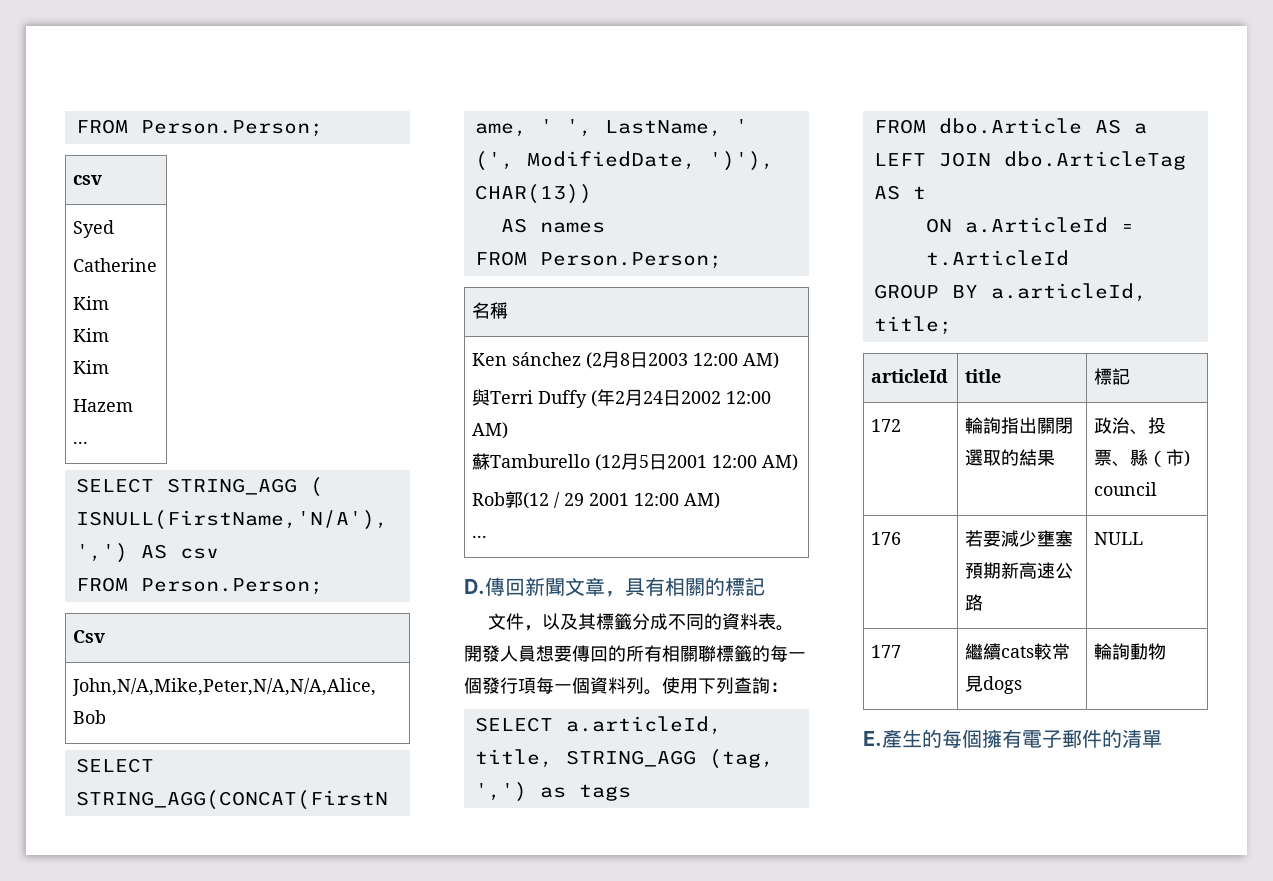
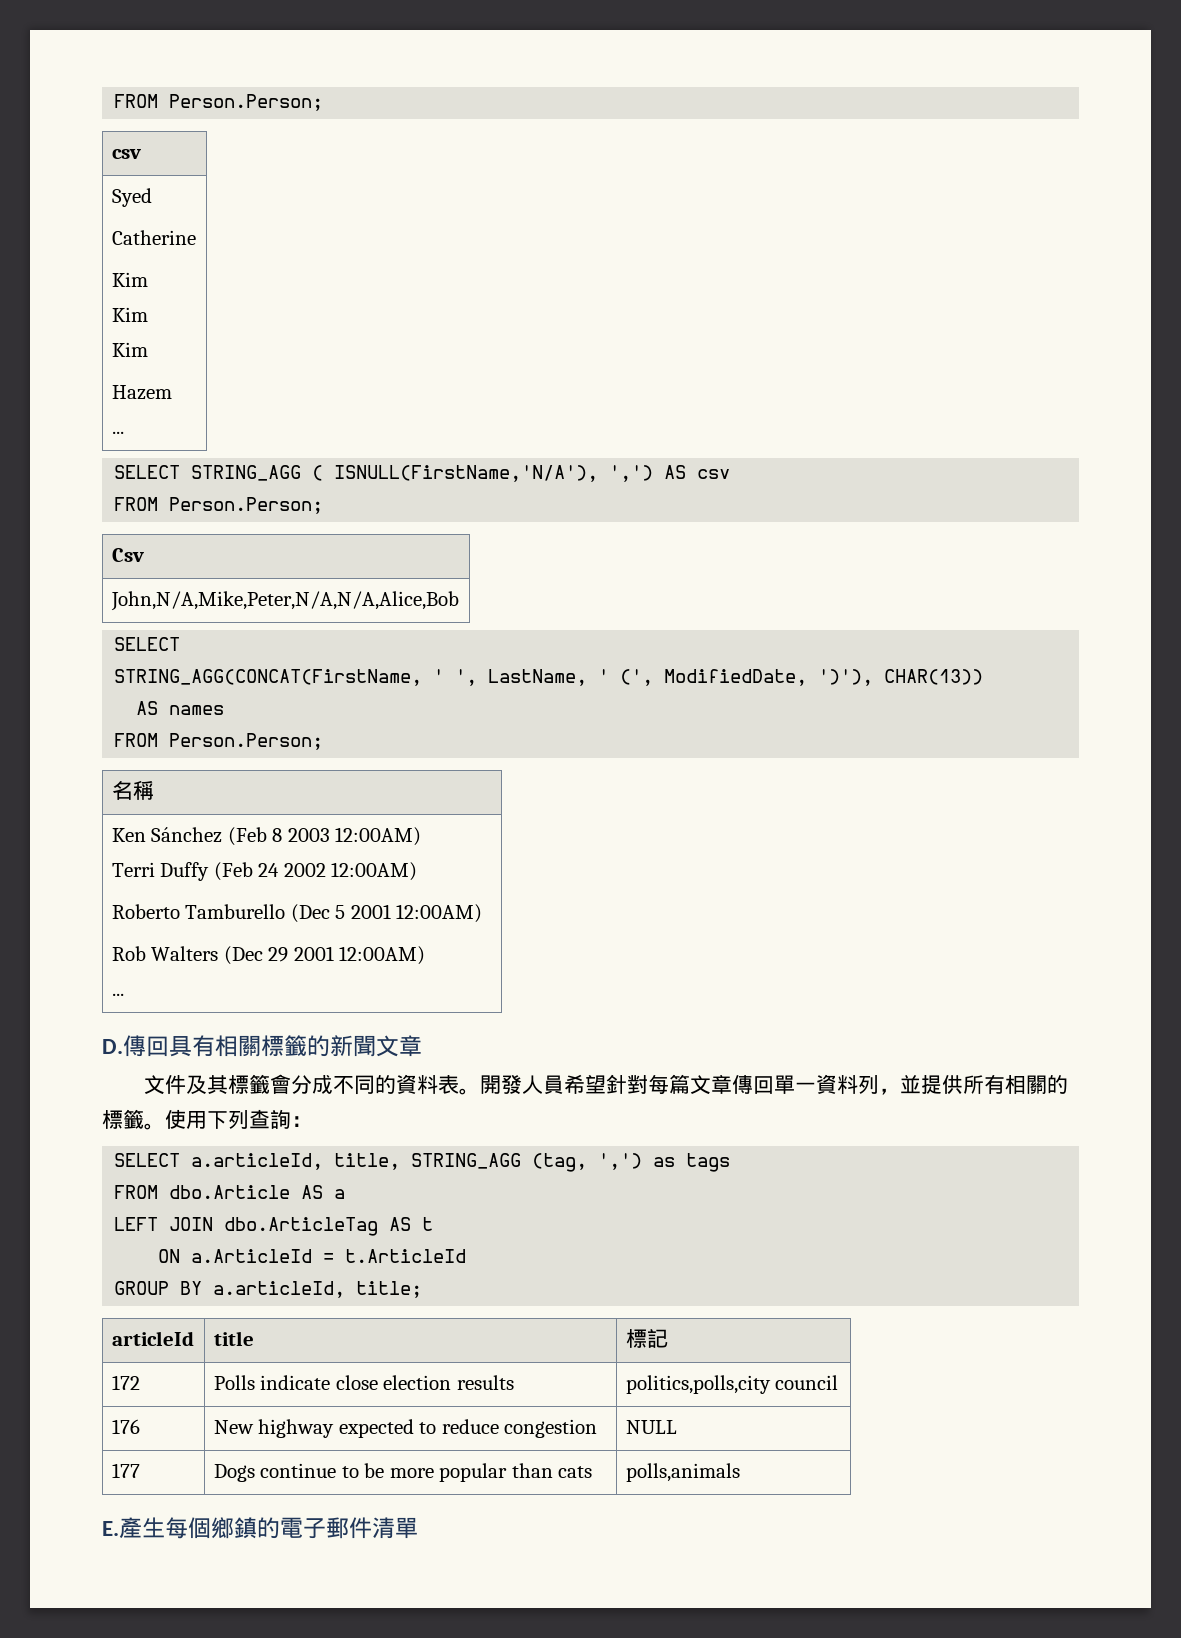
- Ken sánchez (2月8日2003 12:00 AM)
- 與Terri Duffy (年2月24日2002 12:00 AM)
- 蘇Tamburello (12月5日2001 12:00 AM)
- Rob郭(12 / 29 2001 12:00 AM)
+ Ken Sánchez (Feb 8 2003 12:00AM)
+ Terri Duffy (Feb 24 2002 12:00AM)
+ Roberto Tamburello (Dec 5 2001 12:00AM)
+ Rob Walters (Dec 29 2001 12:00AM)
- D.傳回新聞文章，具有相關的標記
+ D.傳回具有相關標籤的新聞文章
- 文件，以及其標籤分成不同的資料表。
+ 文件及其標籤會分成不同的資料表。
- 開發人員想要傳回的所有相關聯標籤的每一個發行項每一個資料列。
+ 開發人員希望針對每篇文章傳回單一資料列，並提供所有相關的標籤。
- 172 | 輪詢指出關閉選取的結果 | 政治、投票、縣（市) council
- 176 | 若要減少壅塞預期新高速公路 | NULL
- 177 | 繼續cats較常見dogs | 輪詢動物
+ 172 | Polls indicate close election results | politics,polls,city council
+ 176 | New highway expected to reduce congestion | NULL
+ 177 | Dogs continue to be more popular than cats | polls,animals
- E.產生的每個擁有電子郵件的清單
+ E.產生每個鄉鎮的電子郵件清單

